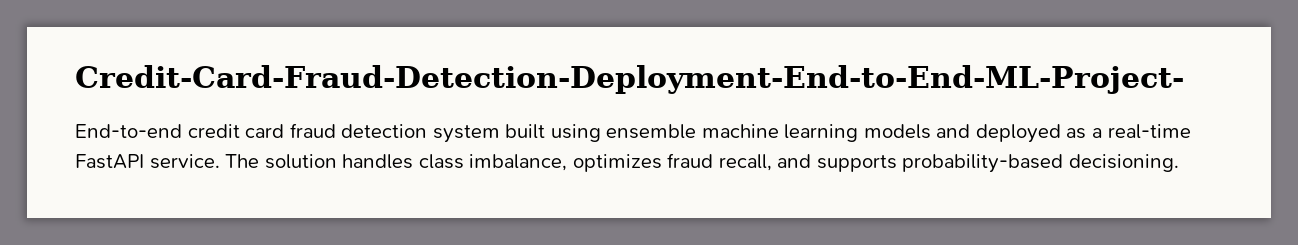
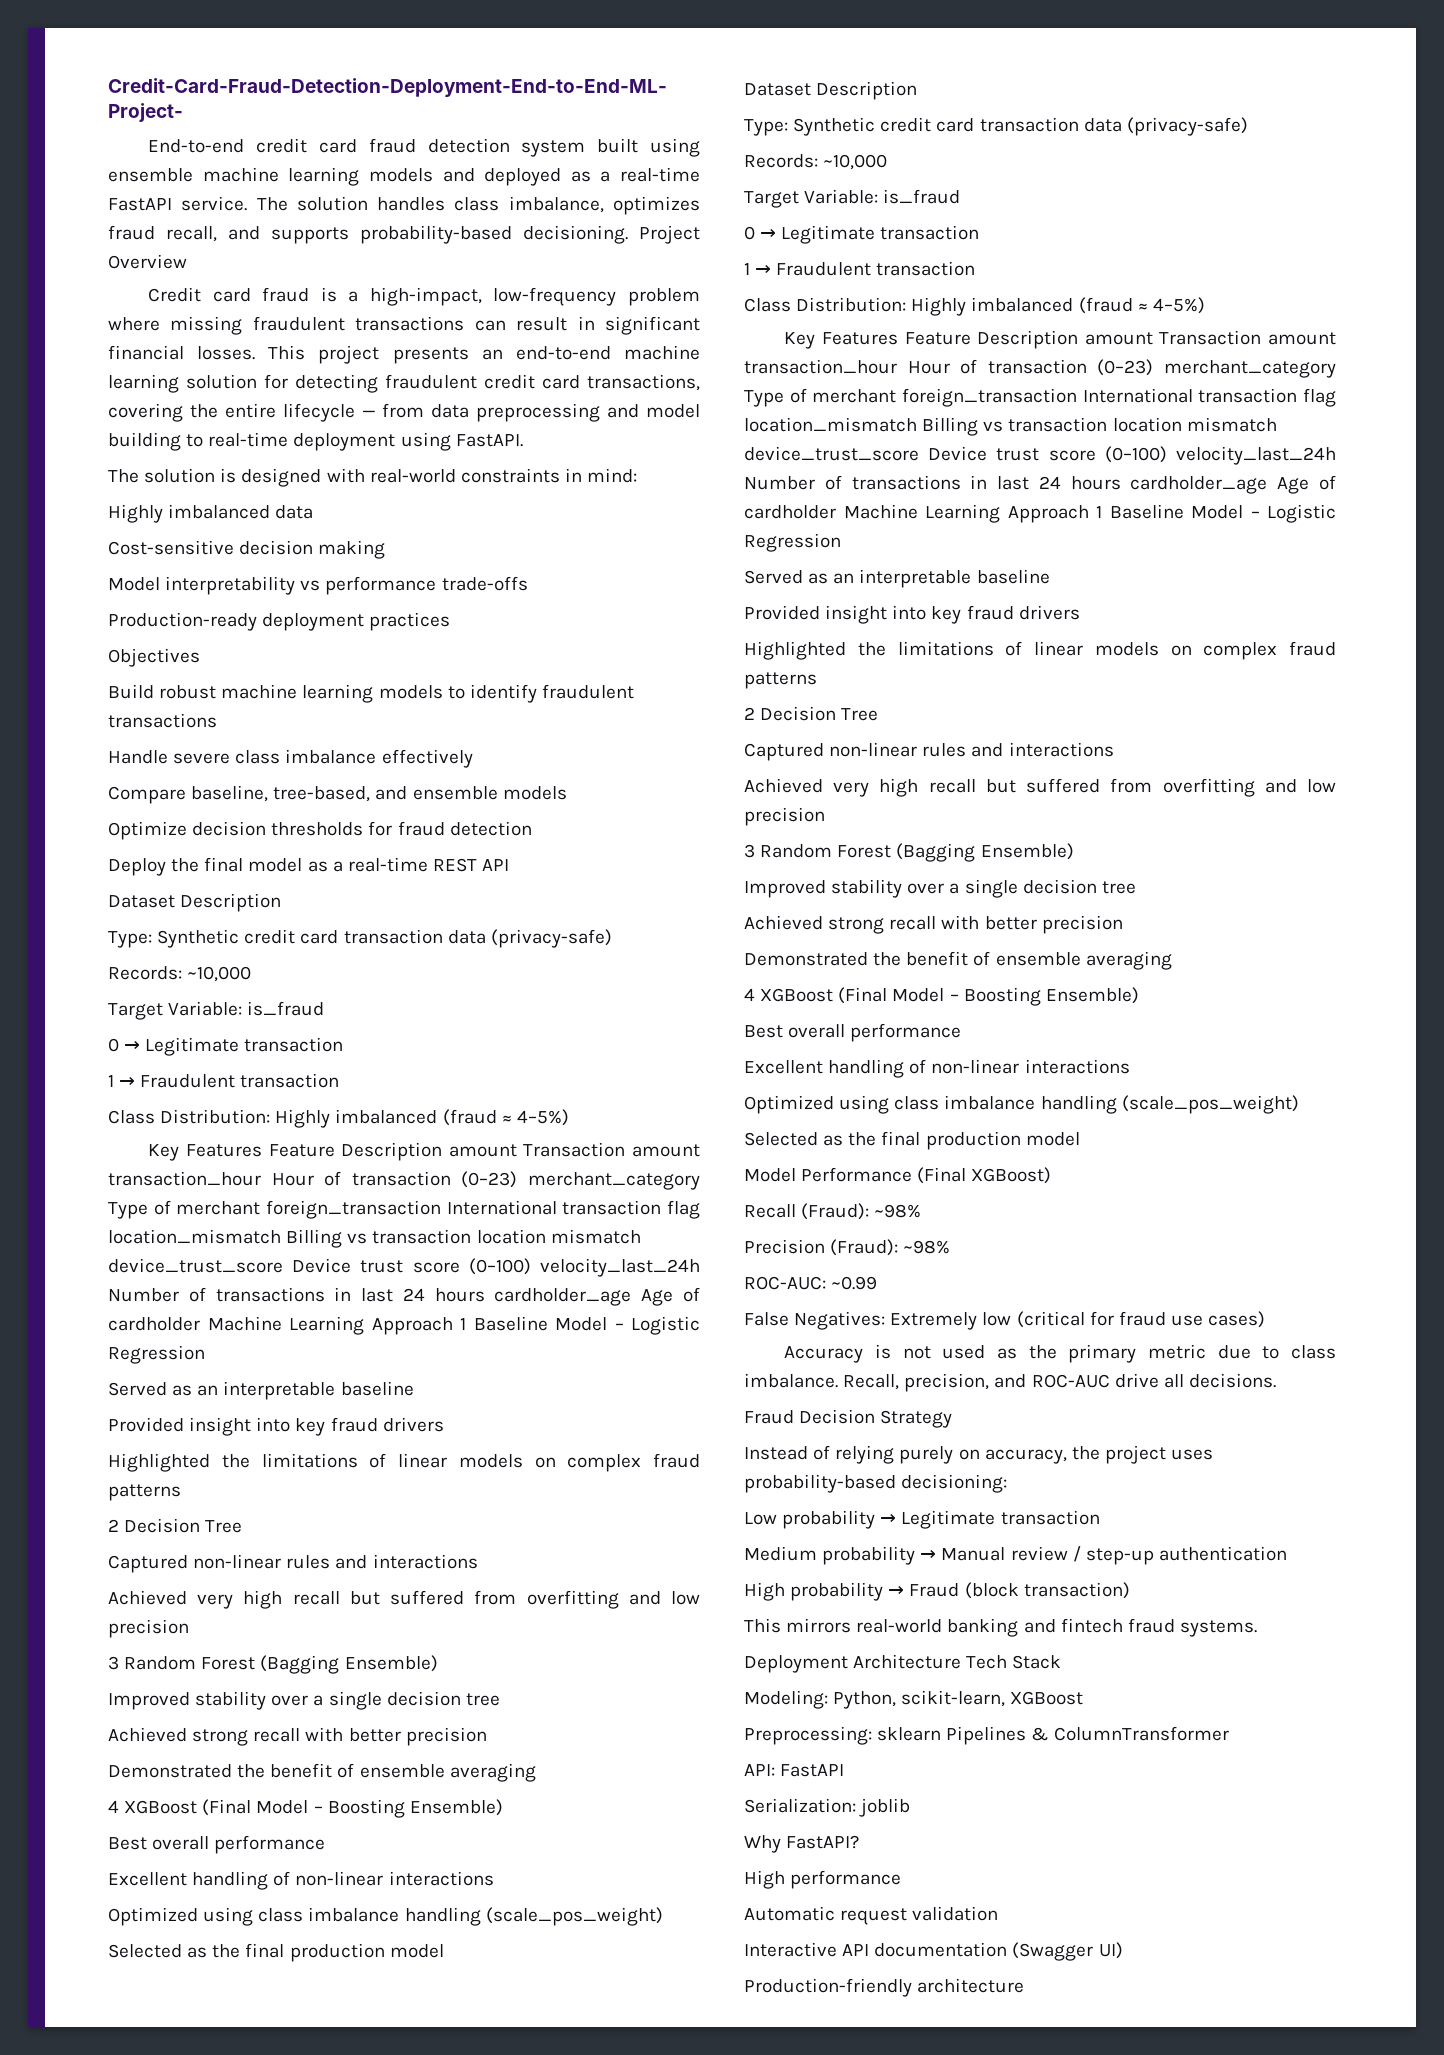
+ Project Overview
+ Credit card fraud is a high-impact, low-frequency problem where missing fraudulent transactions can result in significant financial losses. This project presents an end-to-end machine learning solution for detecting fraudulent credit card transactions, covering the entire lifecycle — from data preprocessing and model building to real-time deployment using FastAPI.
+ The solution is designed with real-world constraints in mind:
+ Highly imbalanced data
+ Cost-sensitive decision making
+ Model interpretability vs performance trade-offs
+ Production-ready deployment practices
+ Objectives
+ Build robust machine learning models to identify fraudulent transactions
+ Handle severe class imbalance effectively
+ Compare baseline, tree-based, and ensemble models
+ Optimize decision thresholds for fraud detection
+ Deploy the final model as a real-time REST API
+ Dataset Description
+ Type: Synthetic credit card transaction data (privacy-safe)
+ Records: ~10,000
+ Target Variable: is_fraud
+ 0 → Legitimate transaction
+ 1 → Fraudulent transaction
+ Class Distribution: Highly imbalanced (fraud ≈ 4–5%)
+ Key Features Feature Description amount Transaction amount transaction_hour Hour of transaction (0–23) merchant_category Type of merchant foreign_transaction International transaction flag location_mismatch Billing vs transaction location mismatch device_trust_score Device trust score (0–100) velocity_last_24h Number of transactions in last 24 hours cardholder_age Age of cardholder Machine Learning Approach 1 Baseline Model – Logistic Regression
+ Served as an interpretable baseline
+ Provided insight into key fraud drivers
+ Highlighted the limitations of linear models on complex fraud patterns
+ 2 Decision Tree
+ Captured non-linear rules and interactions
+ Achieved very high recall but suffered from overfitting and low precision
+ 3 Random Forest (Bagging Ensemble)
+ Improved stability over a single decision tree
+ Achieved strong recall with better precision
+ Demonstrated the benefit of ensemble averaging
+ 4 XGBoost (Final Model – Boosting Ensemble)
+ Best overall performance
+ Excellent handling of non-linear interactions
+ Optimized using class imbalance handling (scale_pos_weight)
+ Selected as the final production model
+ Dataset Description
+ Type: Synthetic credit card transaction data (privacy-safe)
+ Records: ~10,000
+ Target Variable: is_fraud
+ 0 → Legitimate transaction
+ 1 → Fraudulent transaction
+ Class Distribution: Highly imbalanced (fraud ≈ 4–5%)
+ Key Features Feature Description amount Transaction amount transaction_hour Hour of transaction (0–23) merchant_category Type of merchant foreign_transaction International transaction flag location_mismatch Billing vs transaction location mismatch device_trust_score Device trust score (0–100) velocity_last_24h Number of transactions in last 24 hours cardholder_age Age of cardholder Machine Learning Approach 1 Baseline Model – Logistic Regression
+ Served as an interpretable baseline
+ Provided insight into key fraud drivers
+ Highlighted the limitations of linear models on complex fraud patterns
+ 2 Decision Tree
+ Captured non-linear rules and interactions
+ Achieved very high recall but suffered from overfitting and low precision
+ 3 Random Forest (Bagging Ensemble)
+ Improved stability over a single decision tree
+ Achieved strong recall with better precision
+ Demonstrated the benefit of ensemble averaging
+ 4 XGBoost (Final Model – Boosting Ensemble)
+ Best overall performance
+ Excellent handling of non-linear interactions
+ Optimized using class imbalance handling (scale_pos_weight)
+ Selected as the final production model
+ Model Performance (Final XGBoost)
+ Recall (Fraud): ~98%
+ Precision (Fraud): ~98%
+ ROC-AUC: ~0.99
+ False Negatives: Extremely low (critical for fraud use cases)
+ Accuracy is not used as the primary metric due to class imbalance. Recall, precision, and ROC-AUC drive all decisions.
+ Fraud Decision Strategy
+ Instead of relying purely on accuracy, the project uses probability-based decisioning:
+ Low probability → Legitimate transaction
+ Medium probability → Manual review / step-up authentication
+ High probability → Fraud (block transaction)
+ This mirrors real-world banking and fintech fraud systems.
+ Deployment Architecture Tech Stack
+ Modeling: Python, scikit-learn, XGBoost
+ Preprocessing: sklearn Pipelines & ColumnTransformer
+ API: FastAPI
+ Serialization: joblib
+ Why FastAPI?
+ High performance
+ Automatic request validation
+ Interactive API documentation (Swagger UI)
+ Production-friendly architecture

